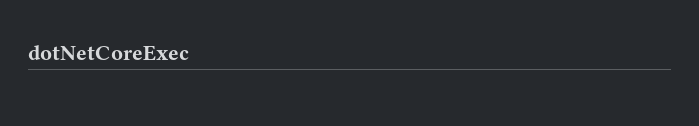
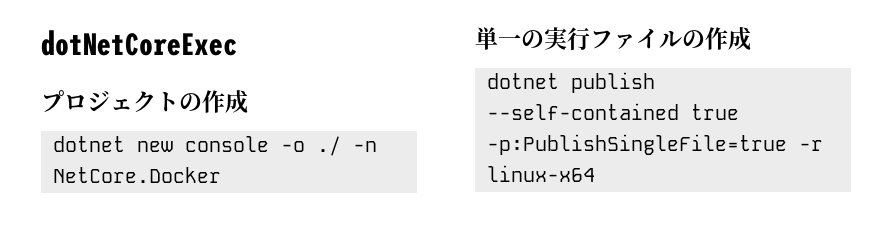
+ プロジェクトの作成
+ dotnet new console -o ./ -n NetCore.Docker
+ 単一の実行ファイルの作成
+ dotnet publish --self-contained true -p:PublishSingleFile=true -r linux-x64

